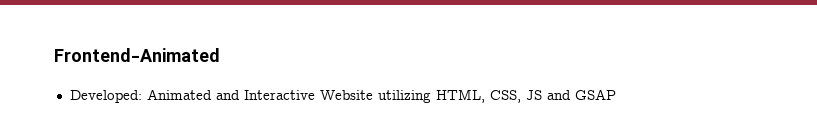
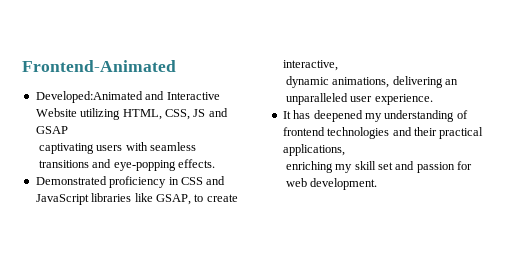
- Developed: Animated and Interactive Website utilizing HTML, CSS, JS and GSAP
+ Developed:Animated and Interactive Website utilizing HTML, CSS, JS and GSAP
+ captivating users with seamless transitions and eye-popping effects.
+ Demonstrated proficiency in CSS and JavaScript libraries like GSAP, to create interactive,
+ dynamic animations, delivering an unparalleled user experience.
+ It has deepened my understanding of frontend technologies and their practical applications,
+ enriching my skill set and passion for web development.

